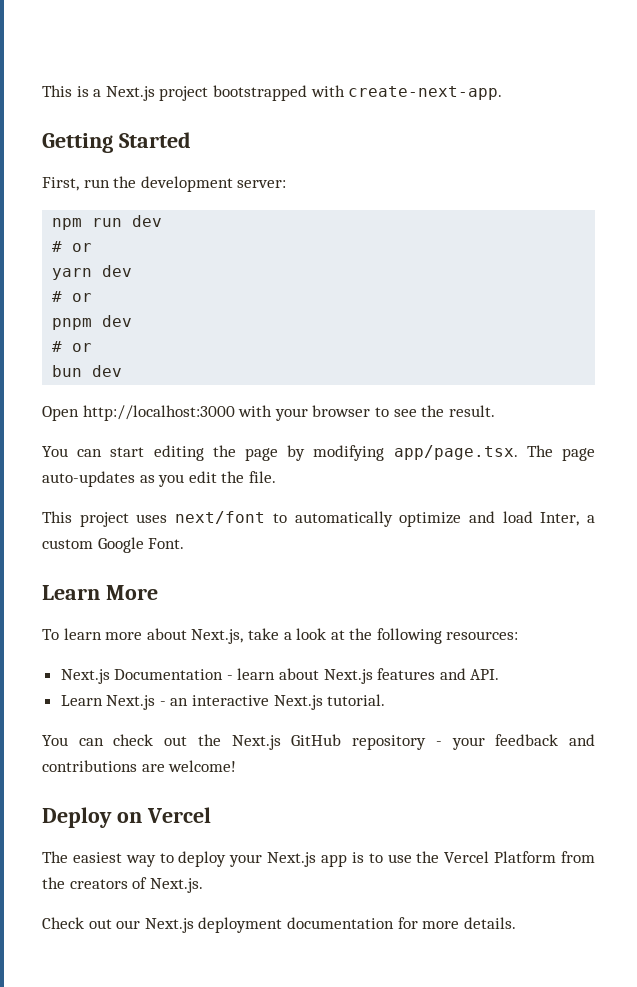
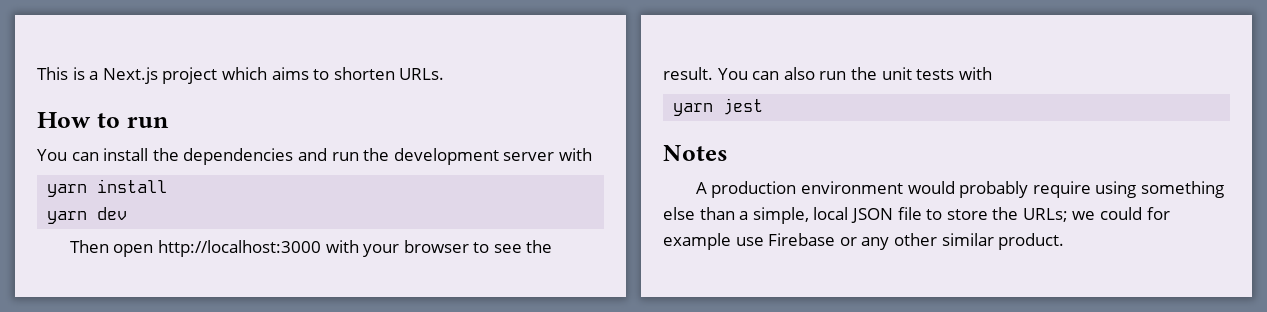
- This is a Next.js project bootstrapped with create-next-app.
- Getting Started
- First, run the development server:
- npm run dev
- # or
+ This is a Next.js project which aims to shorten URLs.
+ How to run
+ You can install the dependencies and run the development server with
+ yarn install
  yarn dev
- # or
- pnpm dev
- # or
- bun dev
- Open http://localhost:3000 with your browser to see the result.
- You can start editing the page by modifying app/page.tsx. The page auto-updates as you edit the file.
- This project uses next/font to automatically optimize and load Inter, a custom Google Font.
- Learn More
- To learn more about Next.js, take a look at the following resources:
- Next.js Documentation - learn about Next.js features and API.
- Learn Next.js - an interactive Next.js tutorial.
- You can check out the Next.js GitHub repository - your feedback and contributions are welcome!
- Deploy on Vercel
- The easiest way to deploy your Next.js app is to use the Vercel Platform from the creators of Next.js.
- Check out our Next.js deployment documentation for more details.
+ Then open http://localhost:3000 with your browser to see the result. You can also run the unit tests with
+ yarn jest
+ Notes
+ A production environment would probably require using something else than a simple, local JSON file to store the URLs; we could for example use Firebase or any other similar product.

